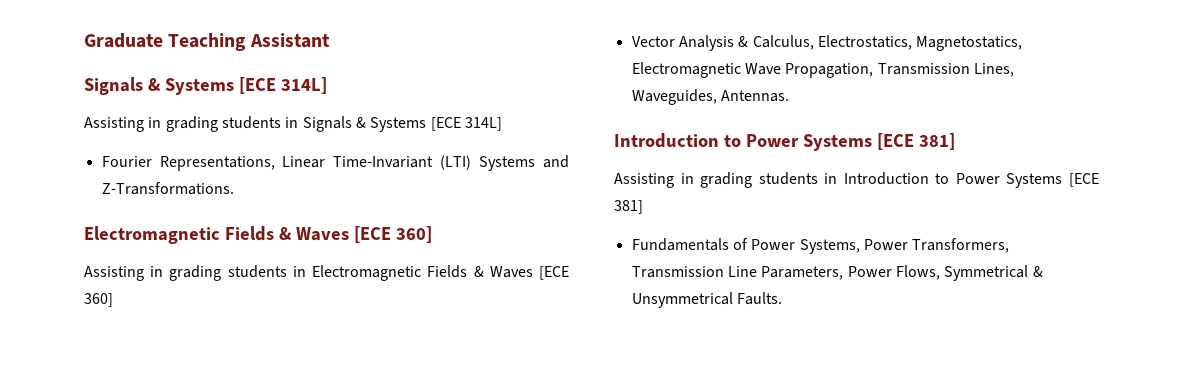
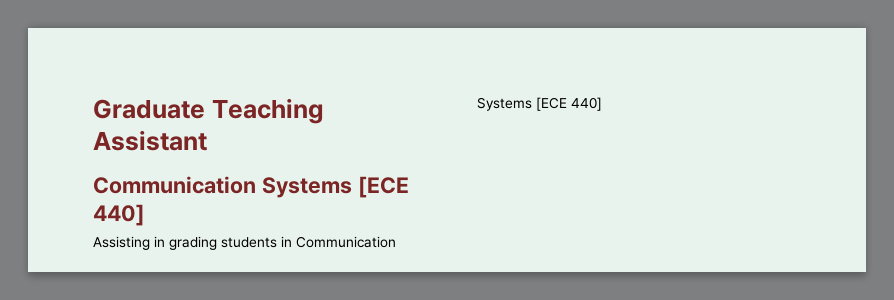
  Graduate Teaching Assistant
- Signals & Systems [ECE 314L]
- Assisting in grading students in Signals & Systems [ECE 314L]
- Fourier Representations, Linear Time-Invariant (LTI) Systems and Z-Transformations.
- Electromagnetic Fields & Waves [ECE 360]
- Assisting in grading students in Electromagnetic Fields & Waves [ECE 360]
- Vector Analysis & Calculus, Electrostatics, Magnetostatics, Electromagnetic Wave Propagation, Transmission Lines, Waveguides, Antennas.
- Introduction to Power Systems [ECE 381]
- Assisting in grading students in Introduction to Power Systems [ECE 381]
- Fundamentals of Power Systems, Power Transformers, Transmission Line Parameters, Power Flows, Symmetrical & Unsymmetrical Faults.
+ Communication Systems [ECE 440]
+ Assisting in grading students in Communication Systems [ECE 440]

